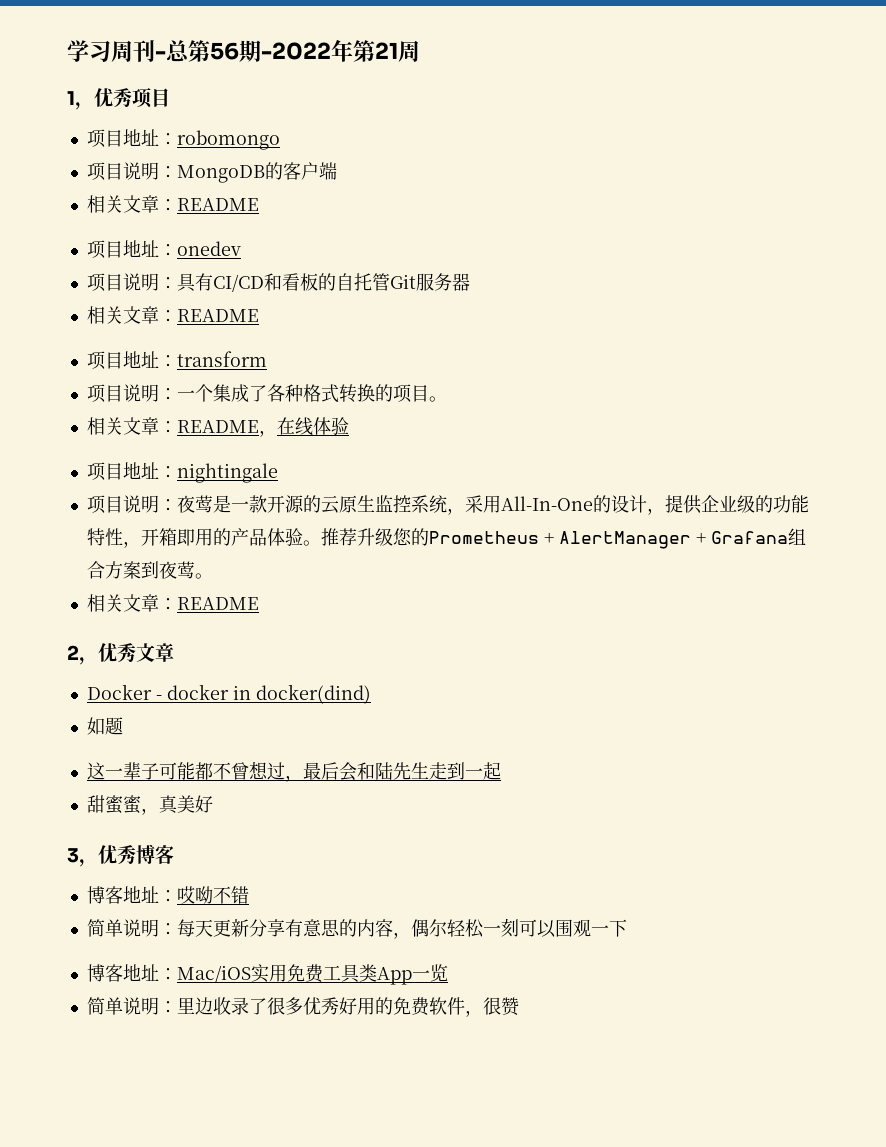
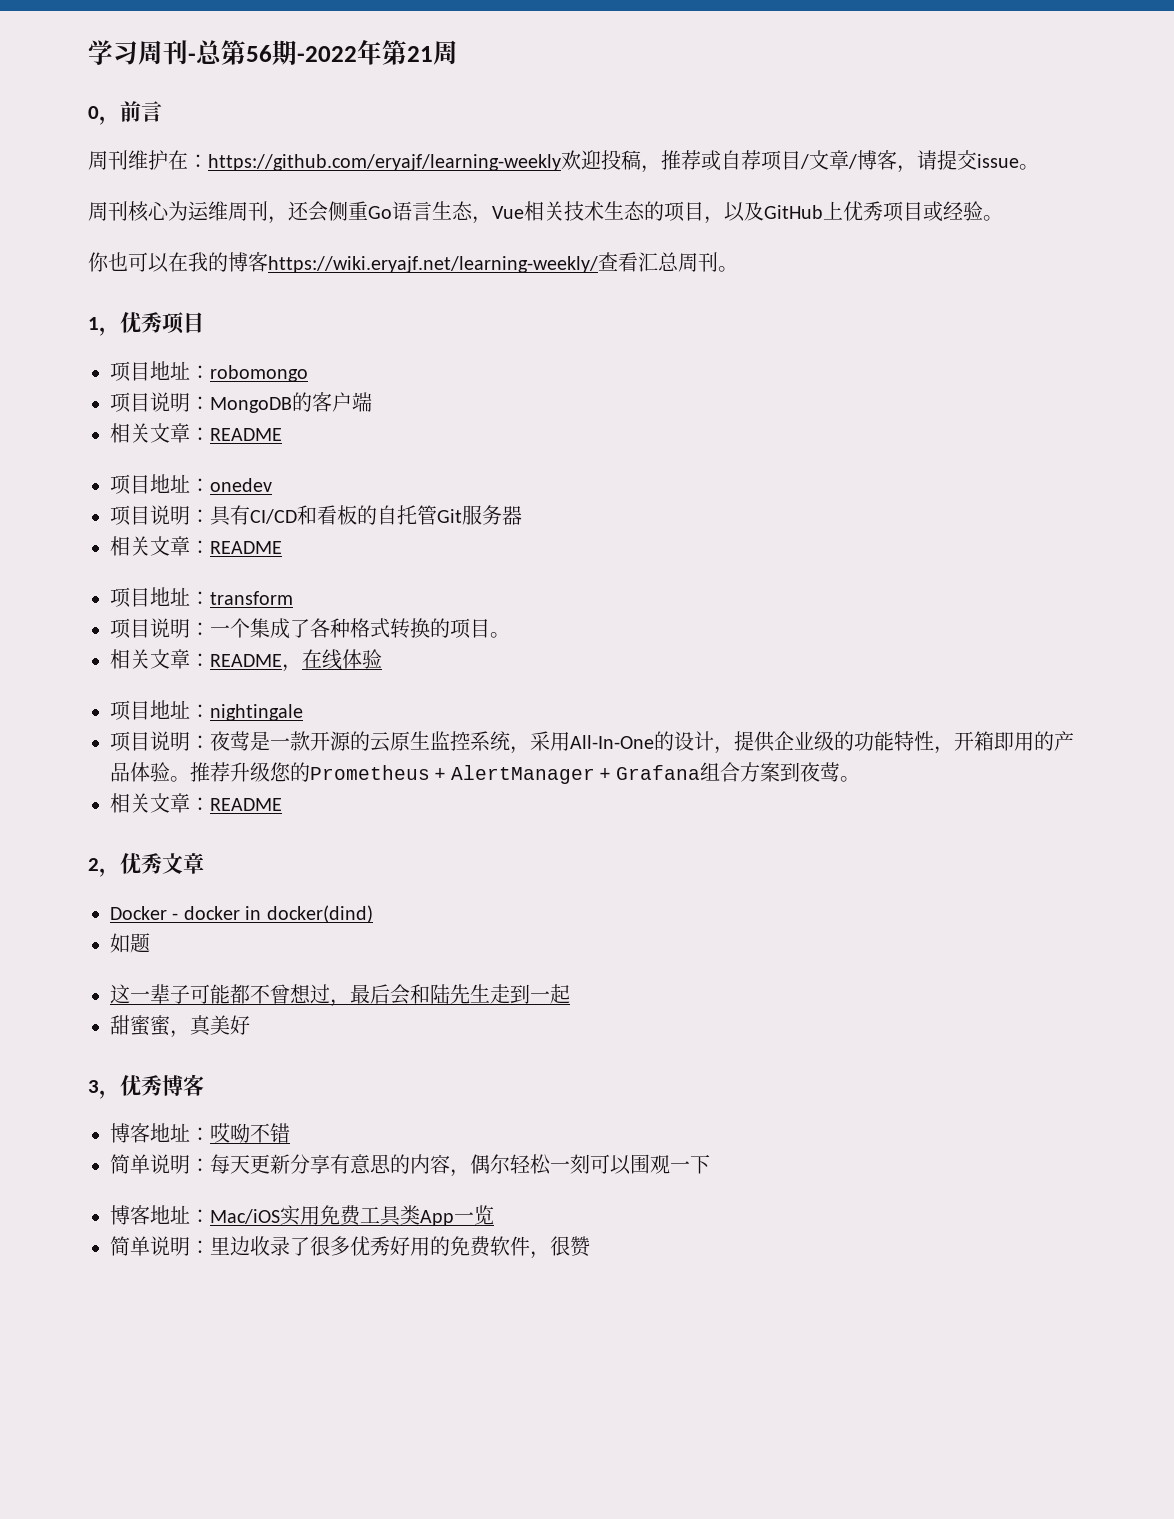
+ 0，前言
+ 周刊维护在：https://github.com/eryajf/learning-weekly欢迎投稿，推荐或自荐项目/文章/博客，请提交issue。
+ 周刊核心为运维周刊，还会侧重Go语言生态，Vue相关技术生态的项目，以及GitHub上优秀项目或经验。
+ 你也可以在我的博客https://wiki.eryajf.net/learning-weekly/查看汇总周刊。

